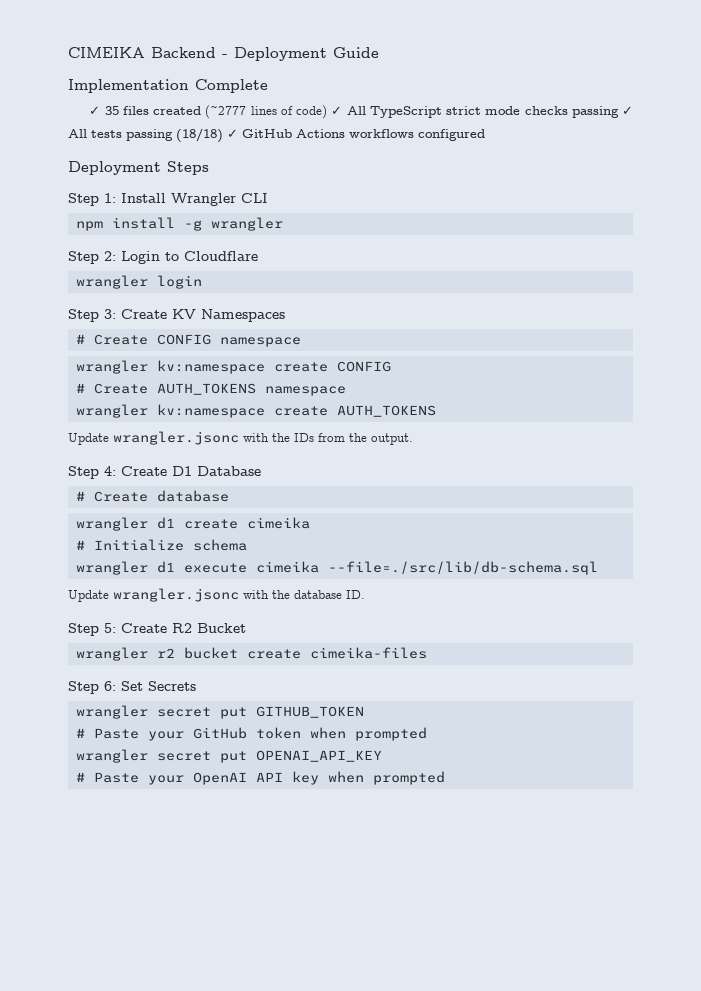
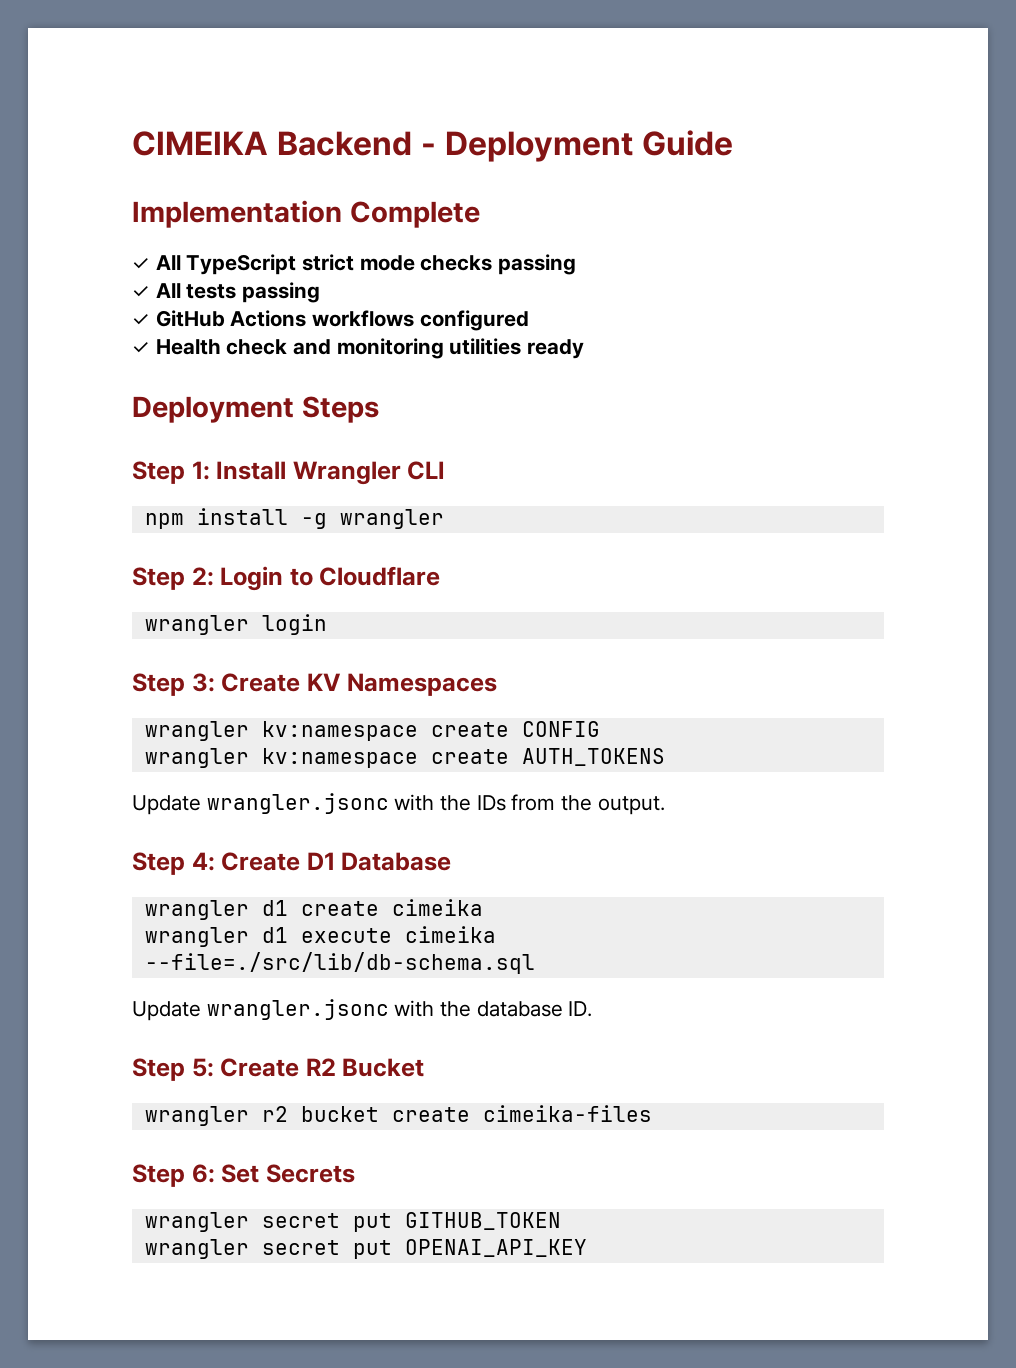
- ✓ 35 files created (~2777 lines of code) ✓ All TypeScript strict mode checks passing ✓ All tests passing (18/18) ✓ GitHub Actions workflows configured
+ ✓ All TypeScript strict mode checks passing
+ ✓ All tests passing
+ ✓ GitHub Actions workflows configured
+ ✓ Health check and monitoring utilities ready
- # Create CONFIG namespace
- # Create AUTH_TOKENS namespace
- # Create database
- # Initialize schema
- # Paste your GitHub token when prompted
  wrangler secret put OPENAI_API_KEY
- # Paste your OpenAI API key when prompted

